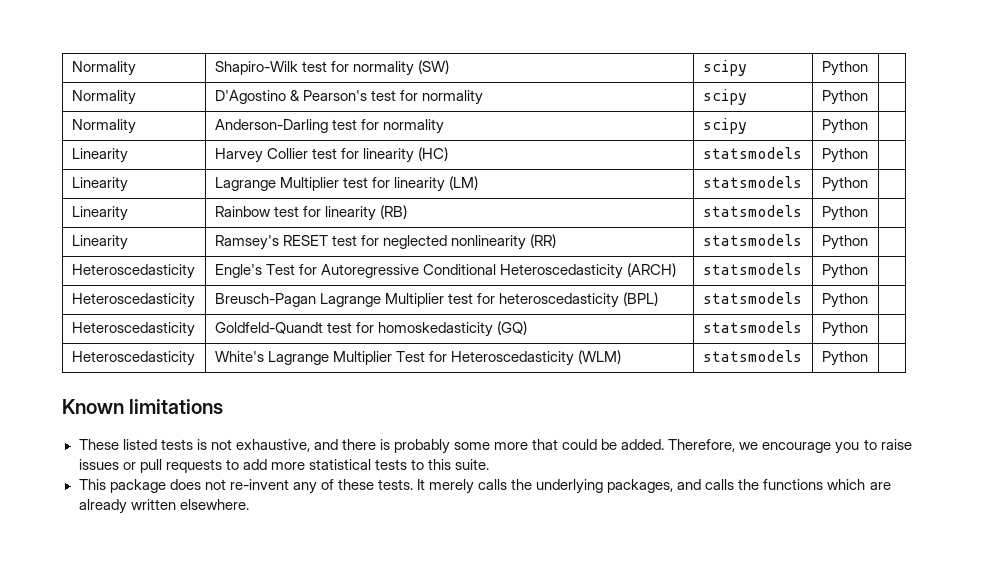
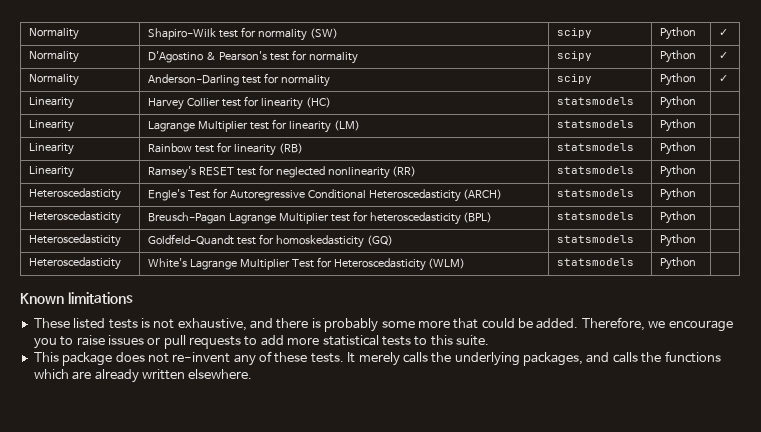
- Normality | Shapiro-Wilk test for normality (SW) | scipy | Python |
+ Normality | Shapiro-Wilk test for normality (SW) | scipy | Python | ✓
- Normality | D'Agostino & Pearson's test for normality | scipy | Python |
+ Normality | D'Agostino & Pearson's test for normality | scipy | Python | ✓
- Normality | Anderson-Darling test for normality | scipy | Python |
+ Normality | Anderson-Darling test for normality | scipy | Python | ✓

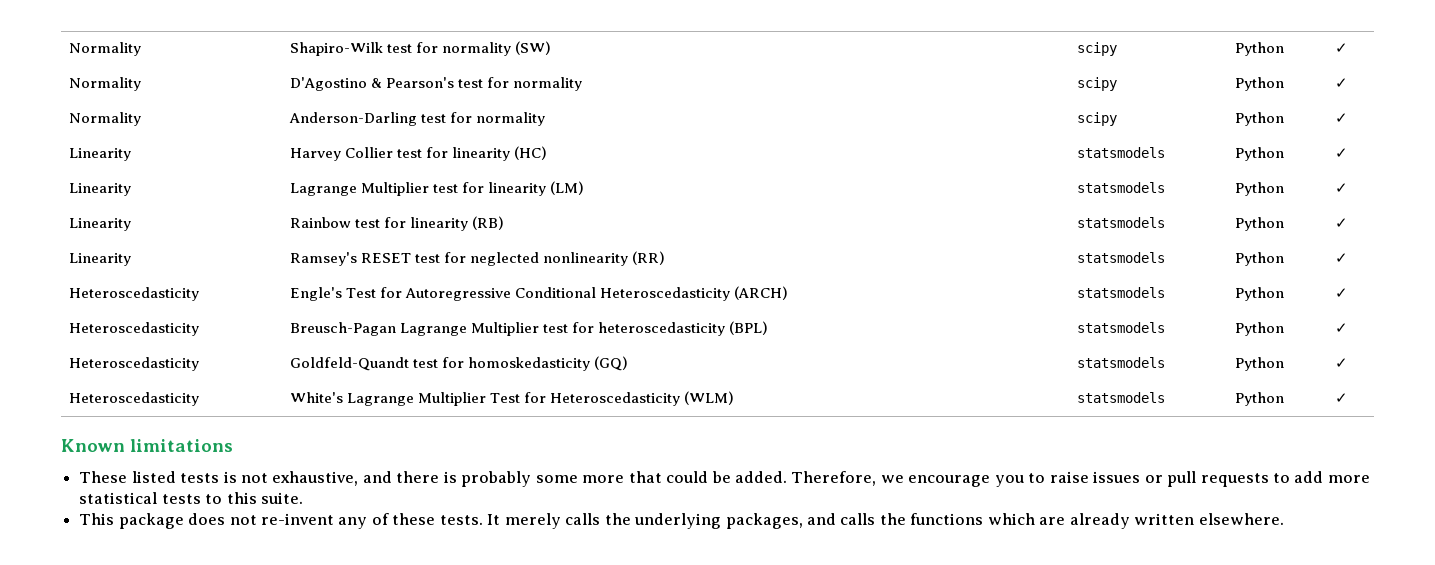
- Linearity | Harvey Collier test for linearity (HC) | statsmodels | Python |
+ Linearity | Harvey Collier test for linearity (HC) | statsmodels | Python | ✓
- Linearity | Lagrange Multiplier test for linearity (LM) | statsmodels | Python |
+ Linearity | Lagrange Multiplier test for linearity (LM) | statsmodels | Python | ✓
- Linearity | Rainbow test for linearity (RB) | statsmodels | Python |
+ Linearity | Rainbow test for linearity (RB) | statsmodels | Python | ✓
- Linearity | Ramsey's RESET test for neglected nonlinearity (RR) | statsmodels | Python |
+ Linearity | Ramsey's RESET test for neglected nonlinearity (RR) | statsmodels | Python | ✓
- Heteroscedasticity | Engle's Test for Autoregressive Conditional Heteroscedasticity (ARCH) | statsmodels | Python |
+ Heteroscedasticity | Engle's Test for Autoregressive Conditional Heteroscedasticity (ARCH) | statsmodels | Python | ✓
- Heteroscedasticity | Breusch-Pagan Lagrange Multiplier test for heteroscedasticity (BPL) | statsmodels | Python |
+ Heteroscedasticity | Breusch-Pagan Lagrange Multiplier test for heteroscedasticity (BPL) | statsmodels | Python | ✓
- Heteroscedasticity | Goldfeld-Quandt test for homoskedasticity (GQ) | statsmodels | Python |
+ Heteroscedasticity | Goldfeld-Quandt test for homoskedasticity (GQ) | statsmodels | Python | ✓
- Heteroscedasticity | White's Lagrange Multiplier Test for Heteroscedasticity (WLM) | statsmodels | Python |
+ Heteroscedasticity | White's Lagrange Multiplier Test for Heteroscedasticity (WLM) | statsmodels | Python | ✓

